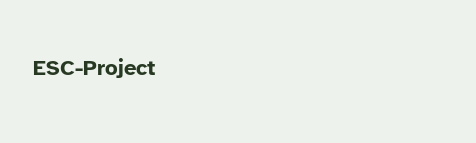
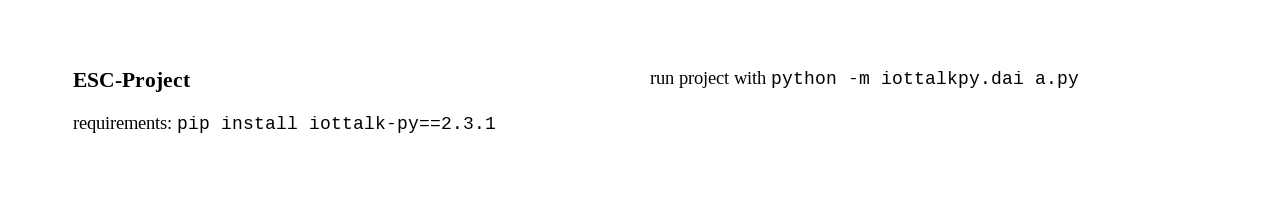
+ requirements: pip install iottalk-py==2.3.1
+ run project with python -m iottalkpy.dai a.py

